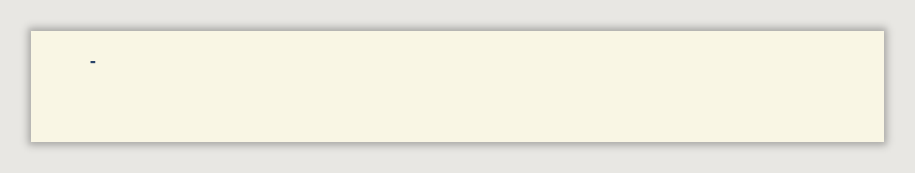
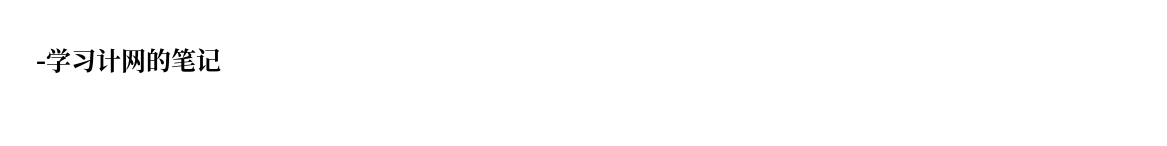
- -
+ -学习计网的笔记

